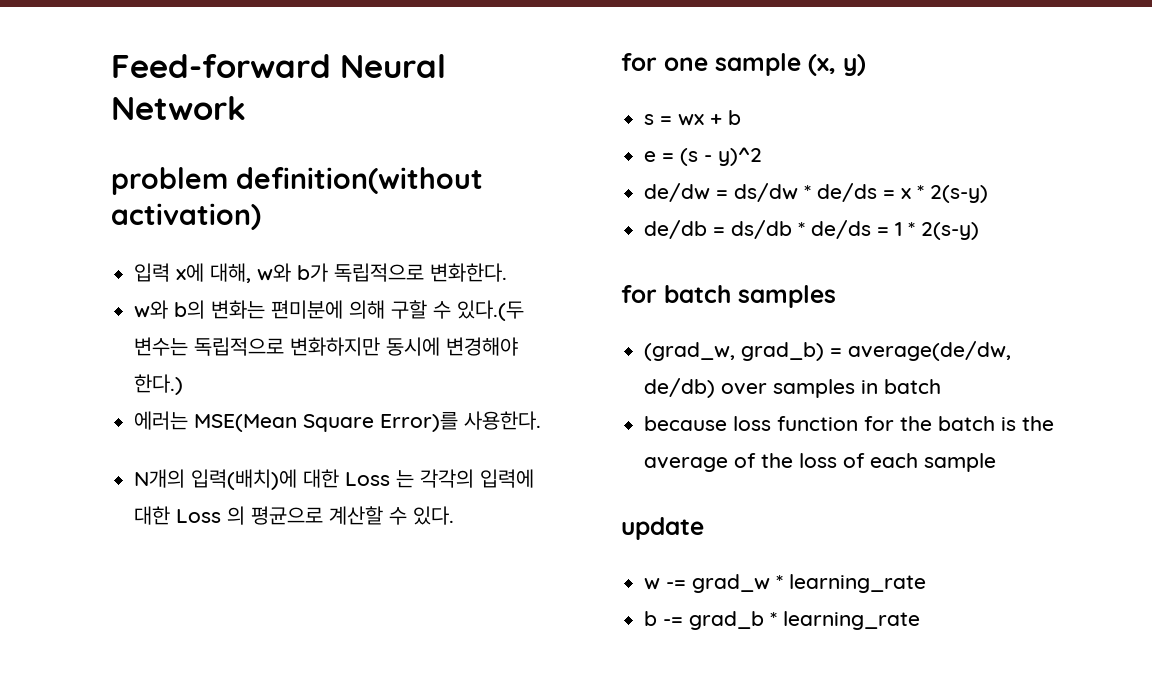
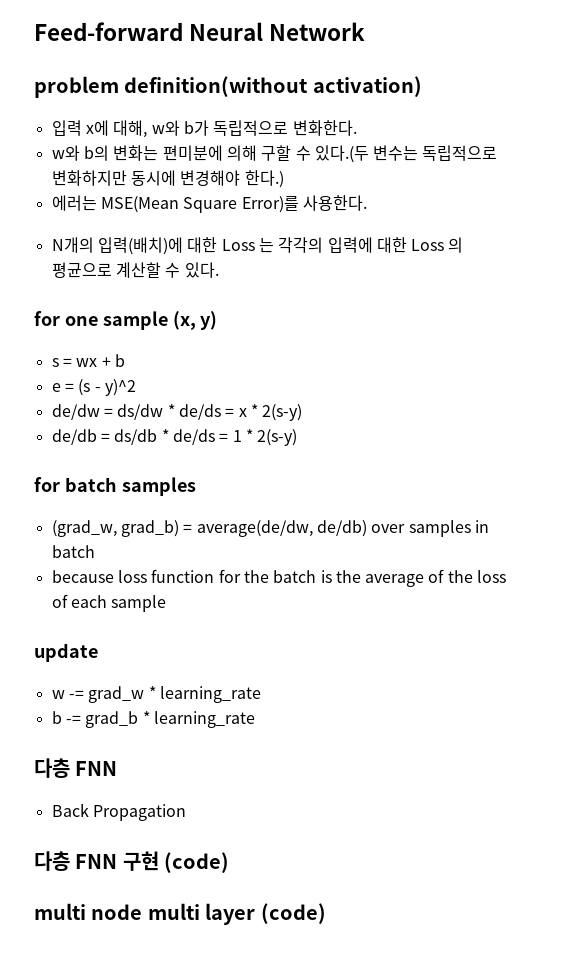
  b -= grad_b * learning_rate
+ 다층 FNN
+ Back Propagation
+ 다층 FNN 구현 (code)
+ multi node multi layer (code)

